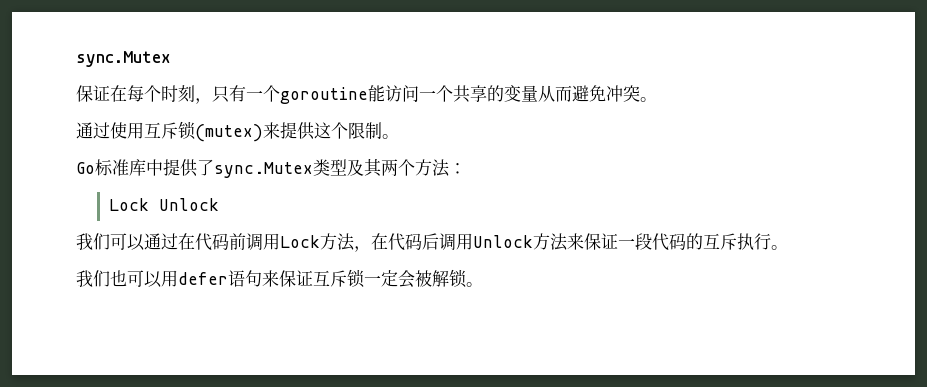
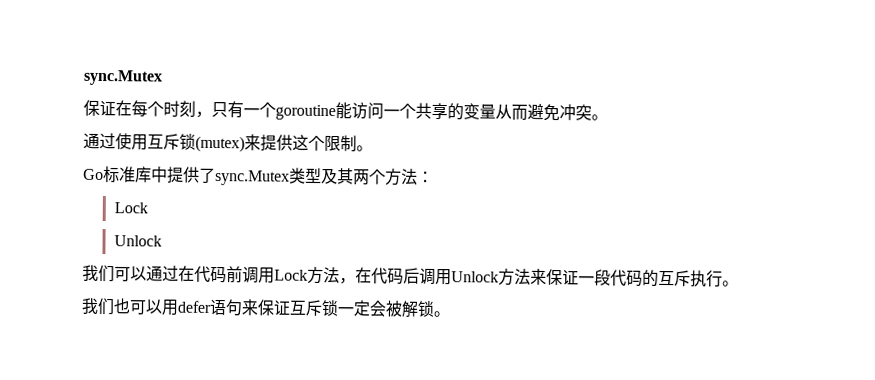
  Go标准库中提供了sync.Mutex类型及其两个方法：
- Lock Unlock
+ Lock
+ Unlock

